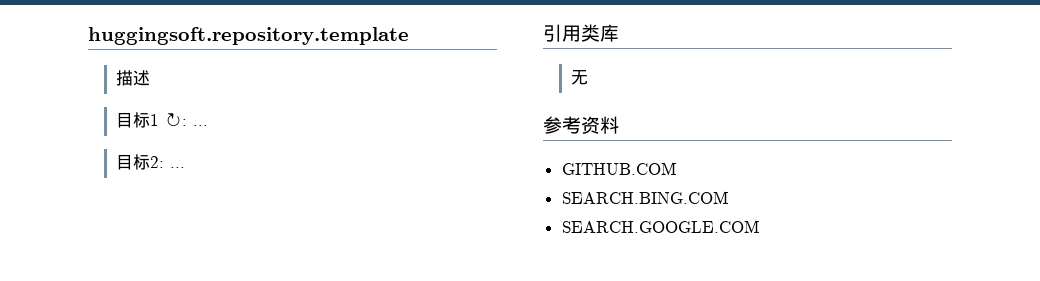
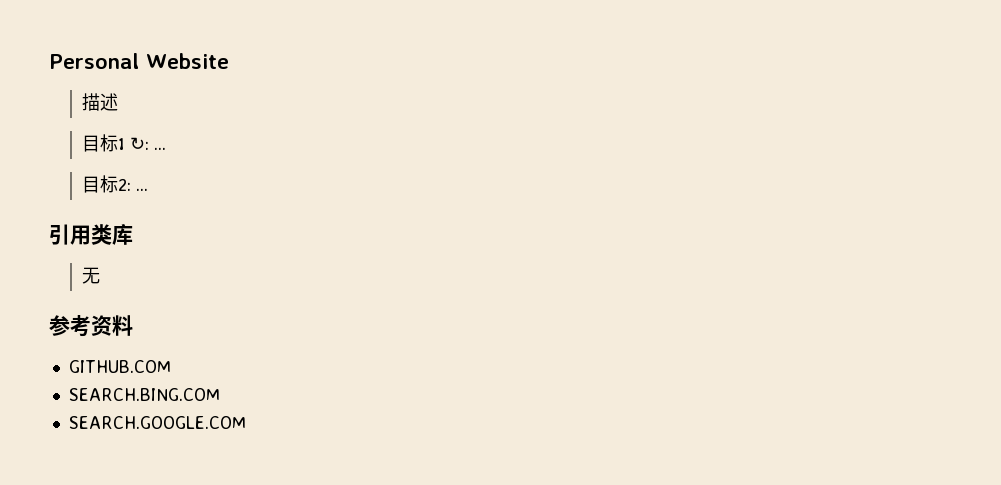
- huggingsoft.repository.template
+ Personal Website

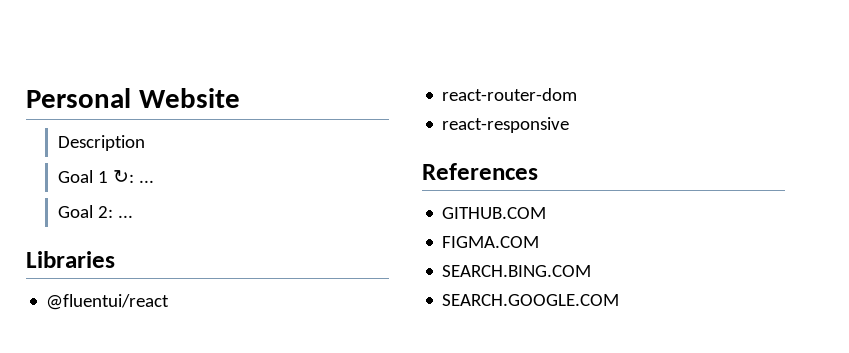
- 描述
- 目标1 ↻: ...
+ Description
+ Goal 1 ↻: ...
- 目标2: ...
+ Goal 2: ...
- 引用类库
- 无
- 参考资料
+ Libraries
+ @fluentui/react
+ react-router-dom
+ react-responsive
+ References
+ FIGMA.COM

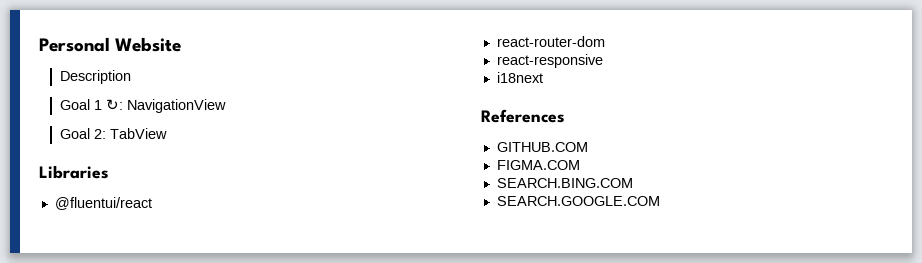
- Goal 1 ↻: ...
+ Goal 1 ↻: NavigationView
- Goal 2: ...
+ Goal 2: TabView
+ i18next

